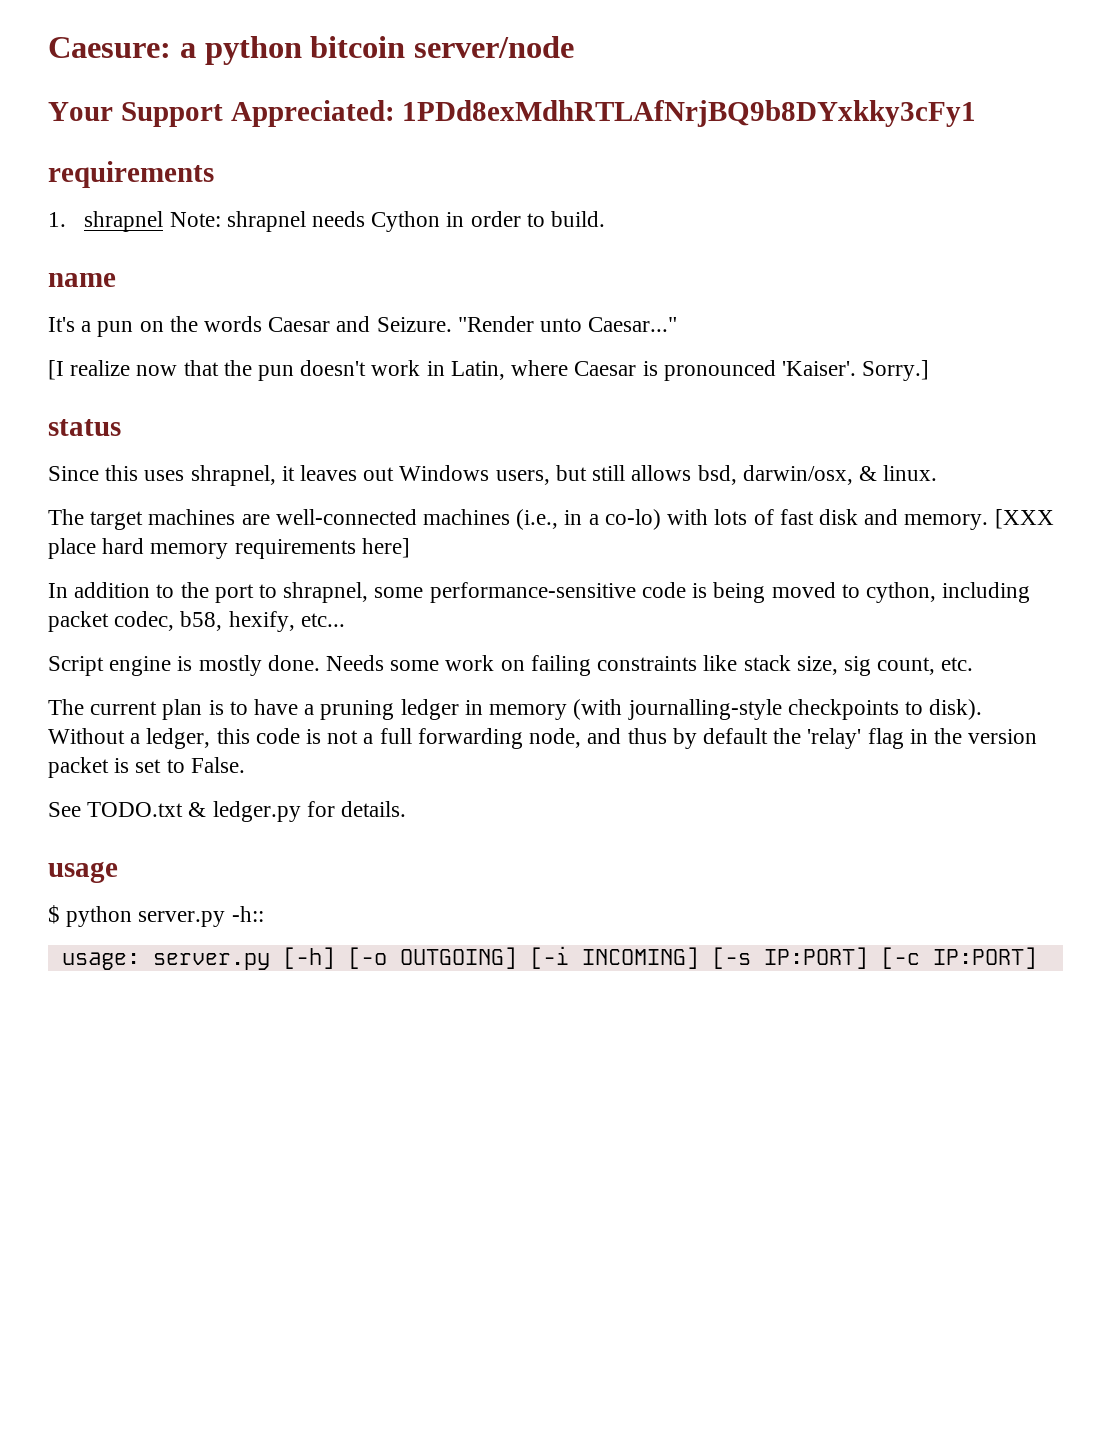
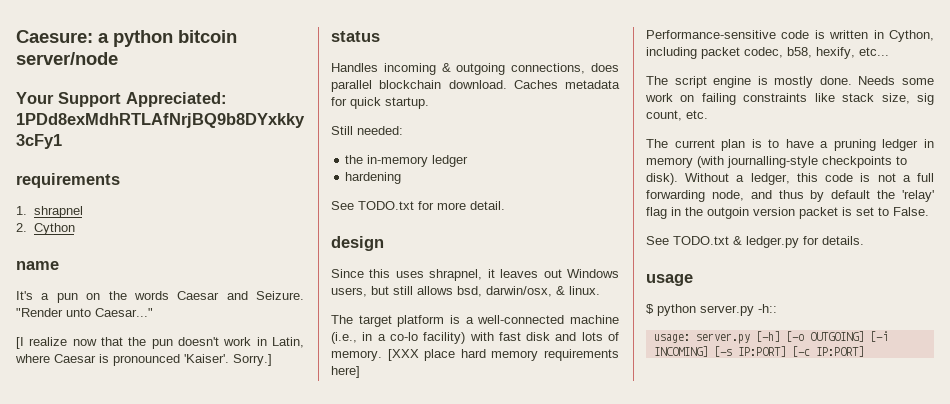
- 1. shrapnel Note: shrapnel needs Cython in order to build.
+ 1. shrapnel
+ 2. Cython
+ Handles incoming & outgoing connections, does parallel blockchain download. Caches metadata for quick startup.
+ Still needed:
+ the in-memory ledger
+ hardening
+ See TODO.txt for more detail.
+ design
- The target machines are well-connected machines (i.e., in a co-lo) with lots of fast disk and memory.
+ The target platform is a well-connected machine (i.e., in a co-lo facility) with fast disk and lots of memory.
- In addition to the port to shrapnel, some performance-sensitive code is being moved to cython, including packet codec, b58, hexify, etc...
+ Performance-sensitive code is written in Cython, including packet codec, b58, hexify, etc...
- Script engine is mostly done.
+ The script engine is mostly done.
- Without a ledger, this code is not a full forwarding node, and thus by default the 'relay' flag in the version packet is set to False.
+ Without a ledger, this code is not a full forwarding node, and thus by default the 'relay' flag in the outgoin version packet is set to False.

